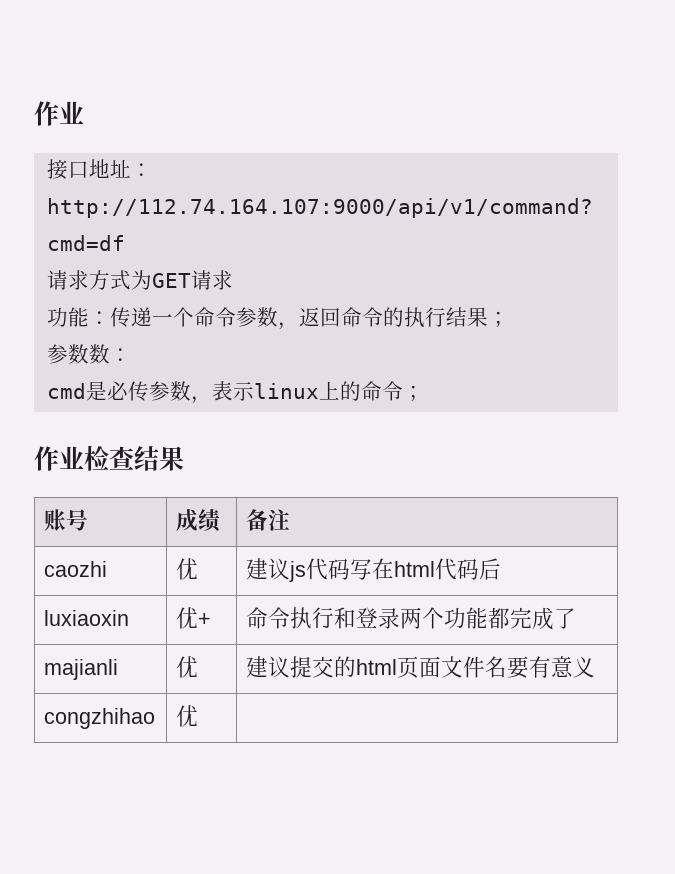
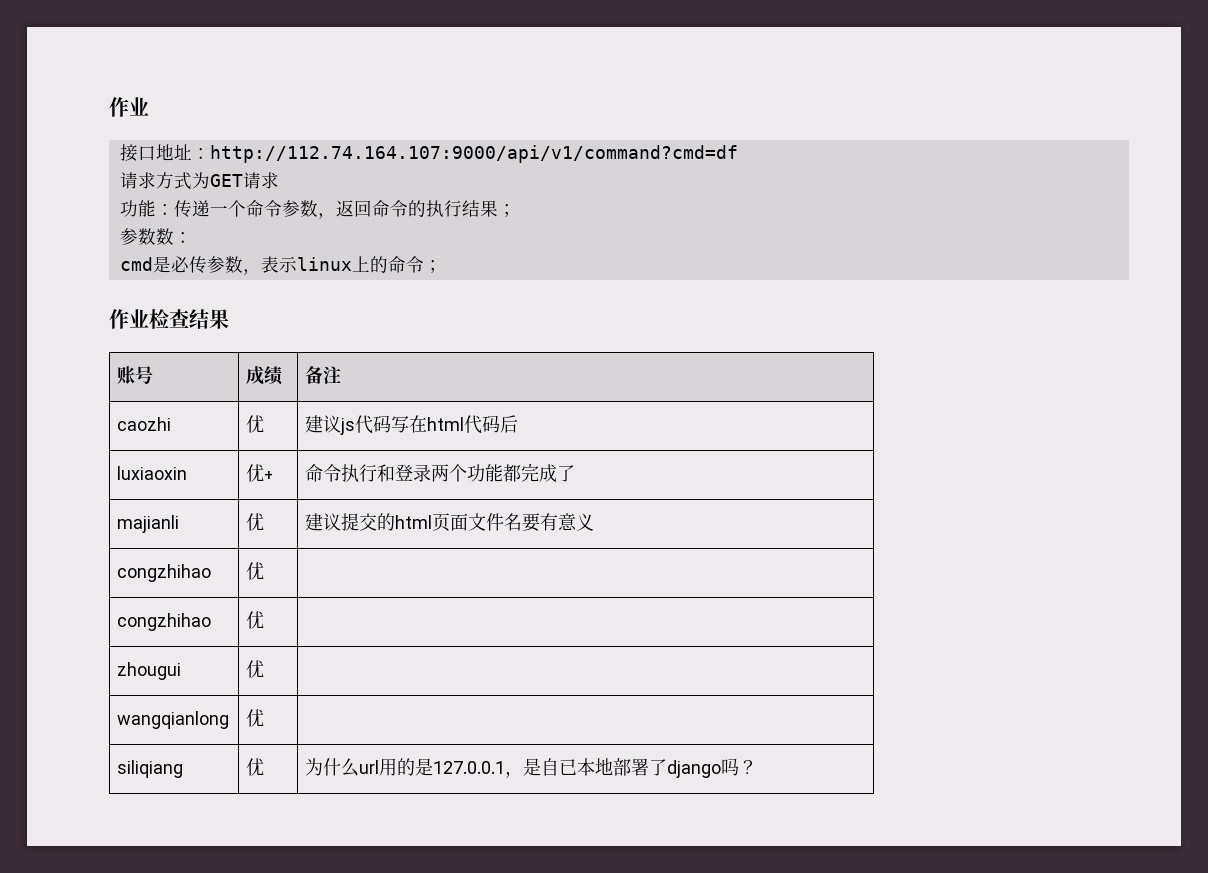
  majianli | 优 | 建议提交的html页面文件名要有意义
  congzhihao | 优 |
+ congzhihao | 优 |
+ zhougui | 优 |
+ wangqianlong | 优 |
+ siliqiang | 优 | 为什么url用的是127.0.0.1，是自已本地部署了django吗？

